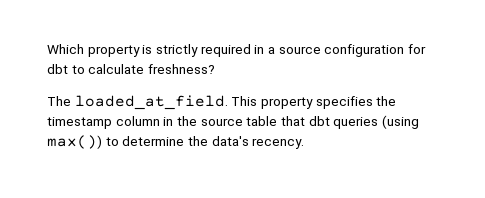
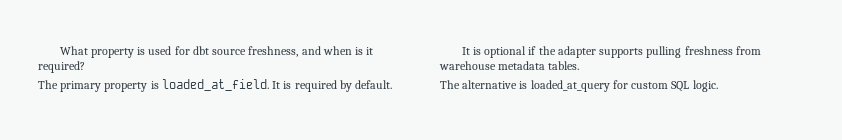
- Which property is strictly required in a source configuration for dbt to calculate freshness?
- The loaded_at_field. This property specifies the timestamp column in the source table that dbt queries (using max()) to determine the data's recency.
+ What property is used for dbt source freshness, and when is it required?
+ The primary property is loaded_at_field. It is required by default.
+ It is optional if the adapter supports pulling freshness from warehouse metadata tables.
+ The alternative is loaded_at_query for custom SQL logic.

